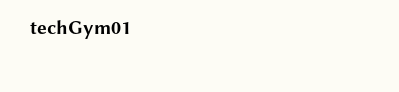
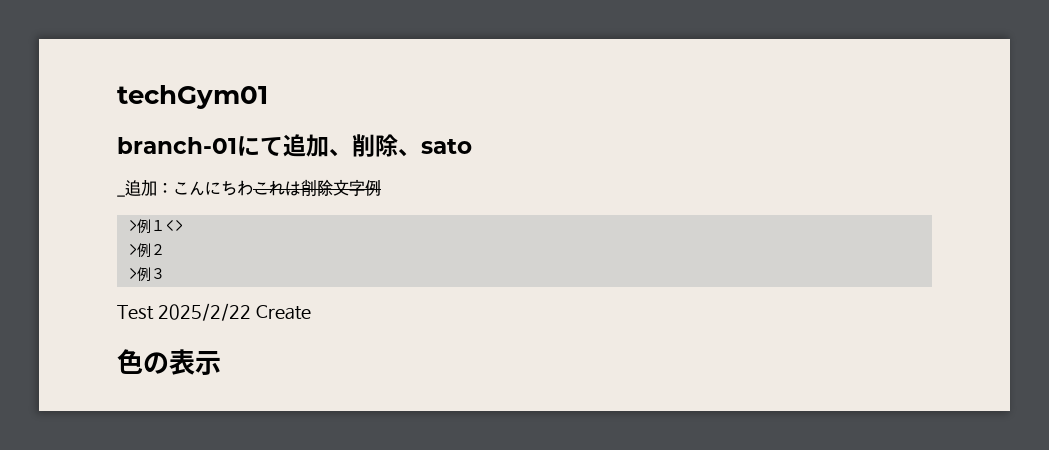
+ branch-01にて追加、削除、sato
+ _追加：こんにちわこれは削除文字例
+ >例１<>
+ >例２
+ >例３
+ Test 2025/2/22 Create
+ 色の表示

